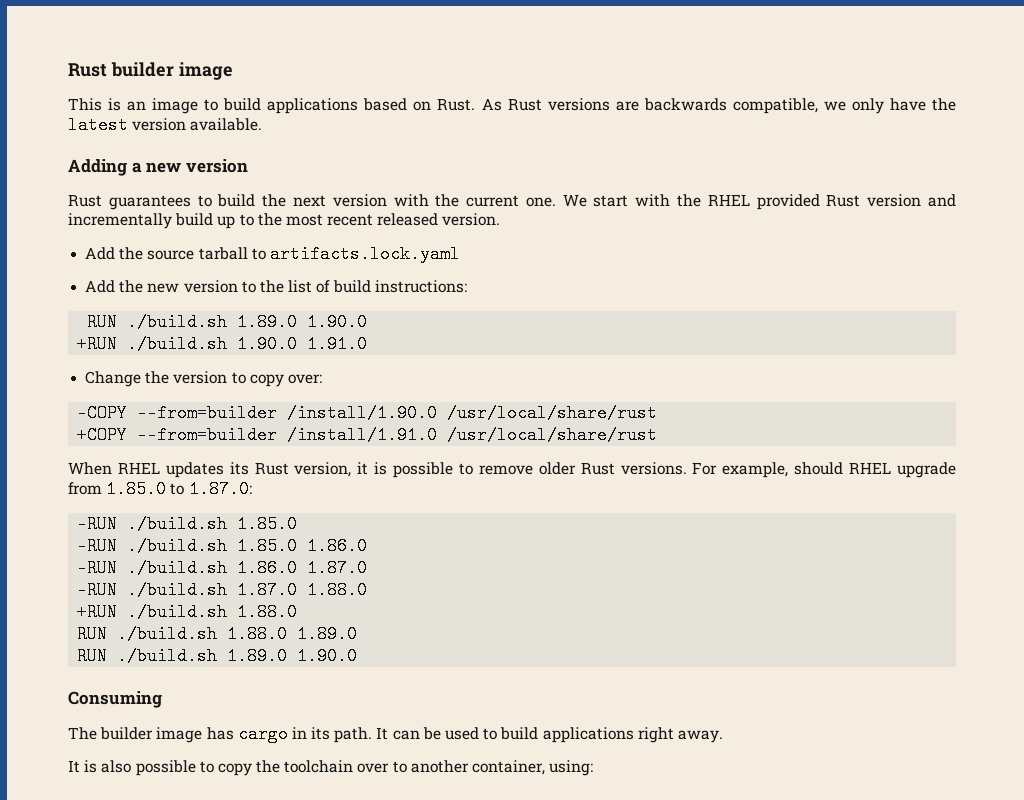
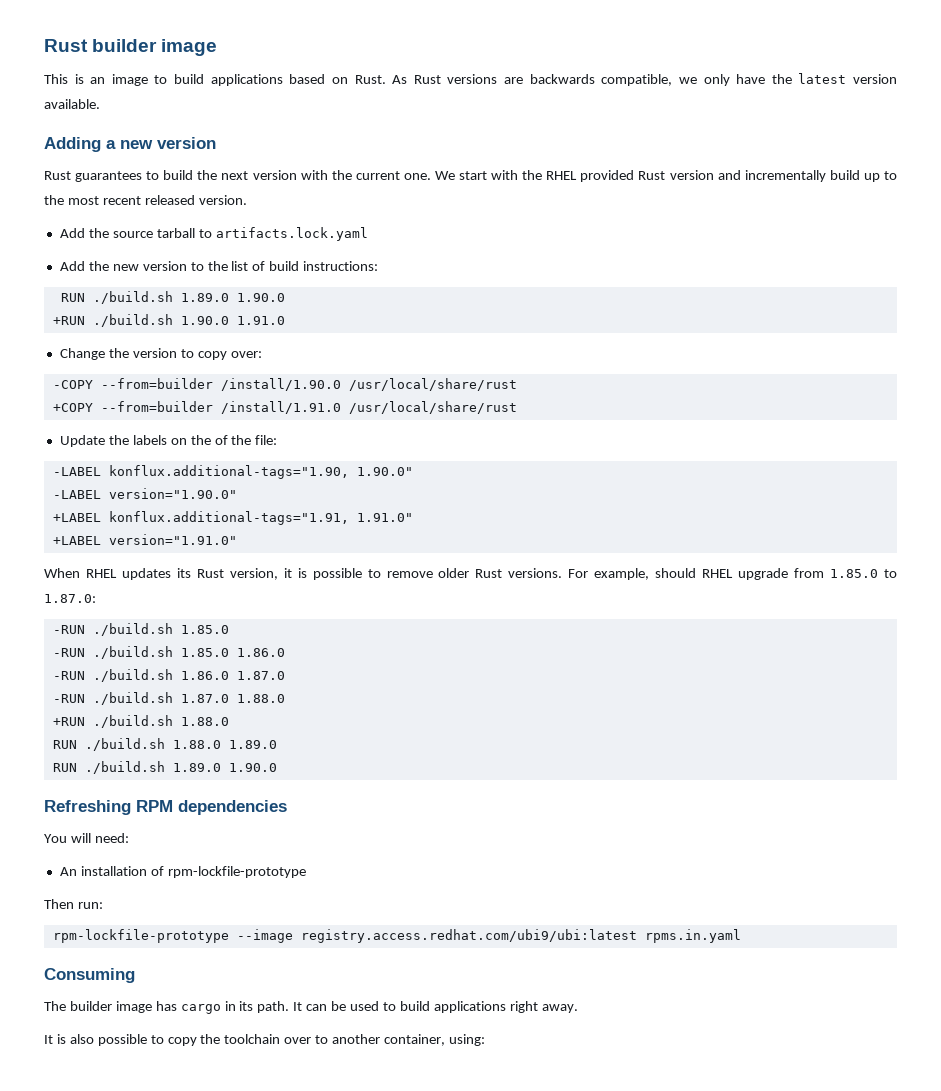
+ Update the labels on the of the file:
+ -LABEL konflux.additional-tags="1.90, 1.90.0"
+ -LABEL version="1.90.0"
+ +LABEL konflux.additional-tags="1.91, 1.91.0"
+ +LABEL version="1.91.0"
+ Refreshing RPM dependencies
+ You will need:
+ An installation of rpm-lockfile-prototype
+ Then run:
+ rpm-lockfile-prototype --image registry.access.redhat.com/ubi9/ubi:latest rpms.in.yaml

